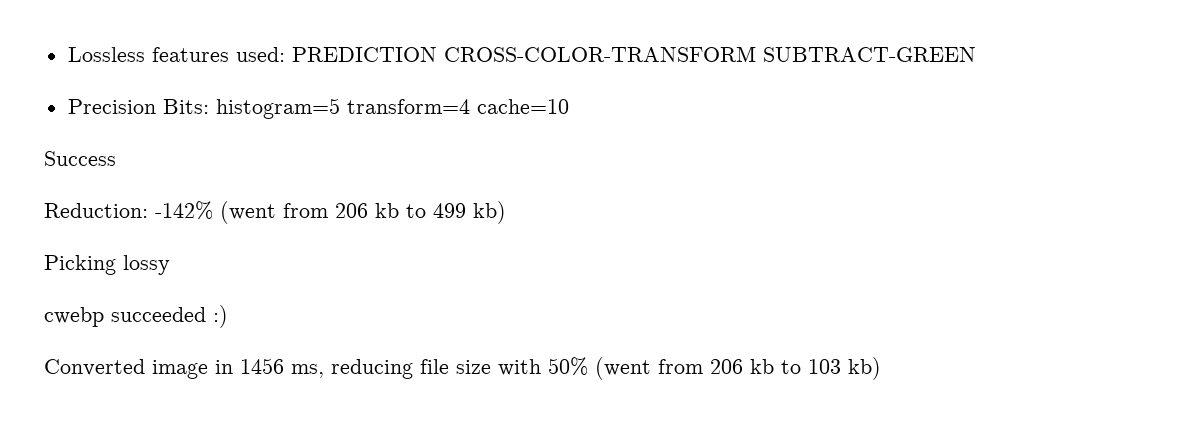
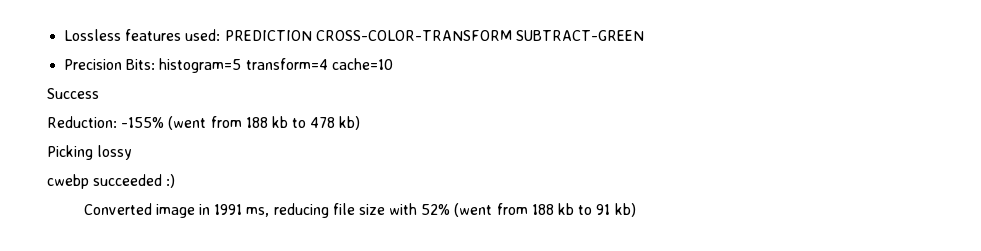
- Reduction: -142% (went from 206 kb to 499 kb)
+ Reduction: -155% (went from 188 kb to 478 kb)
- Converted image in 1456 ms, reducing file size with 50% (went from 206 kb to 103 kb)
+ Converted image in 1991 ms, reducing file size with 52% (went from 188 kb to 91 kb)

